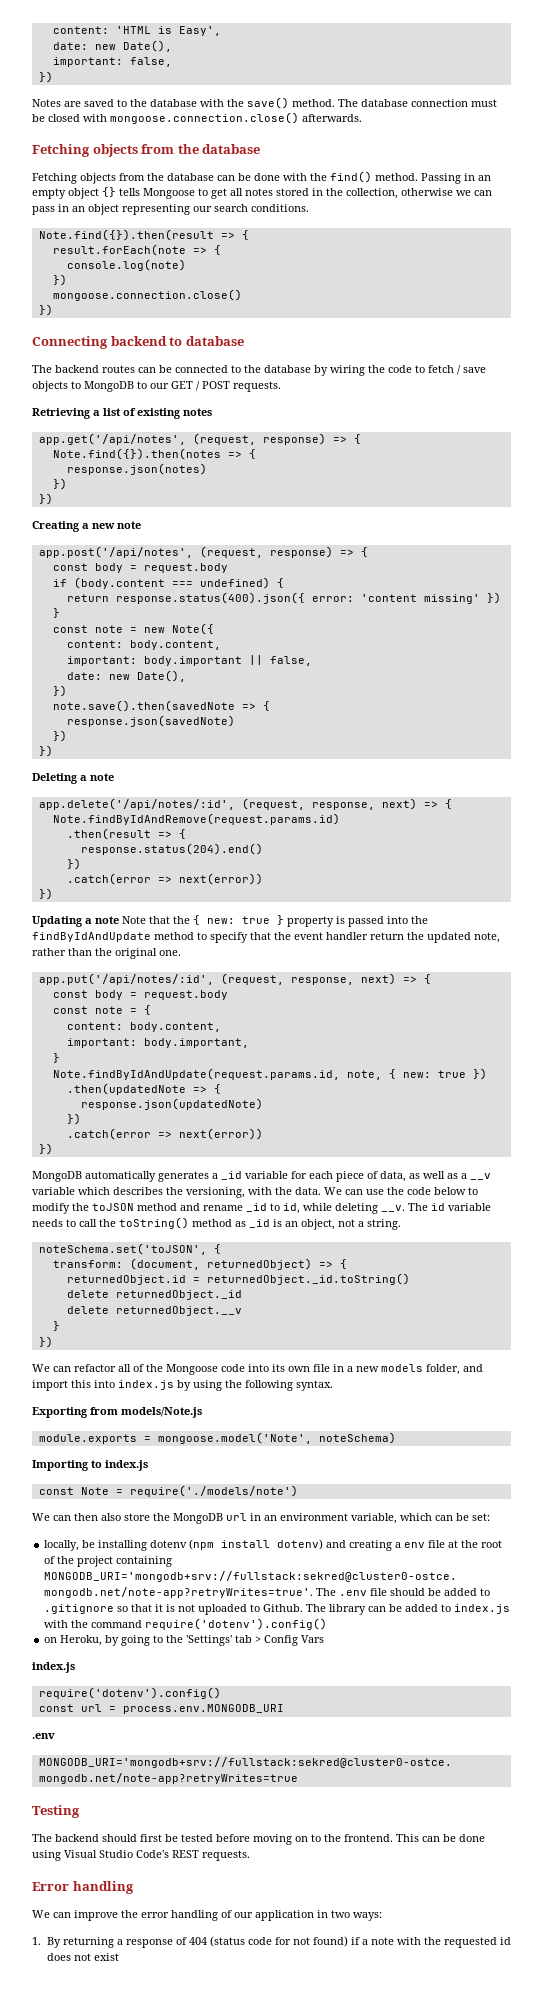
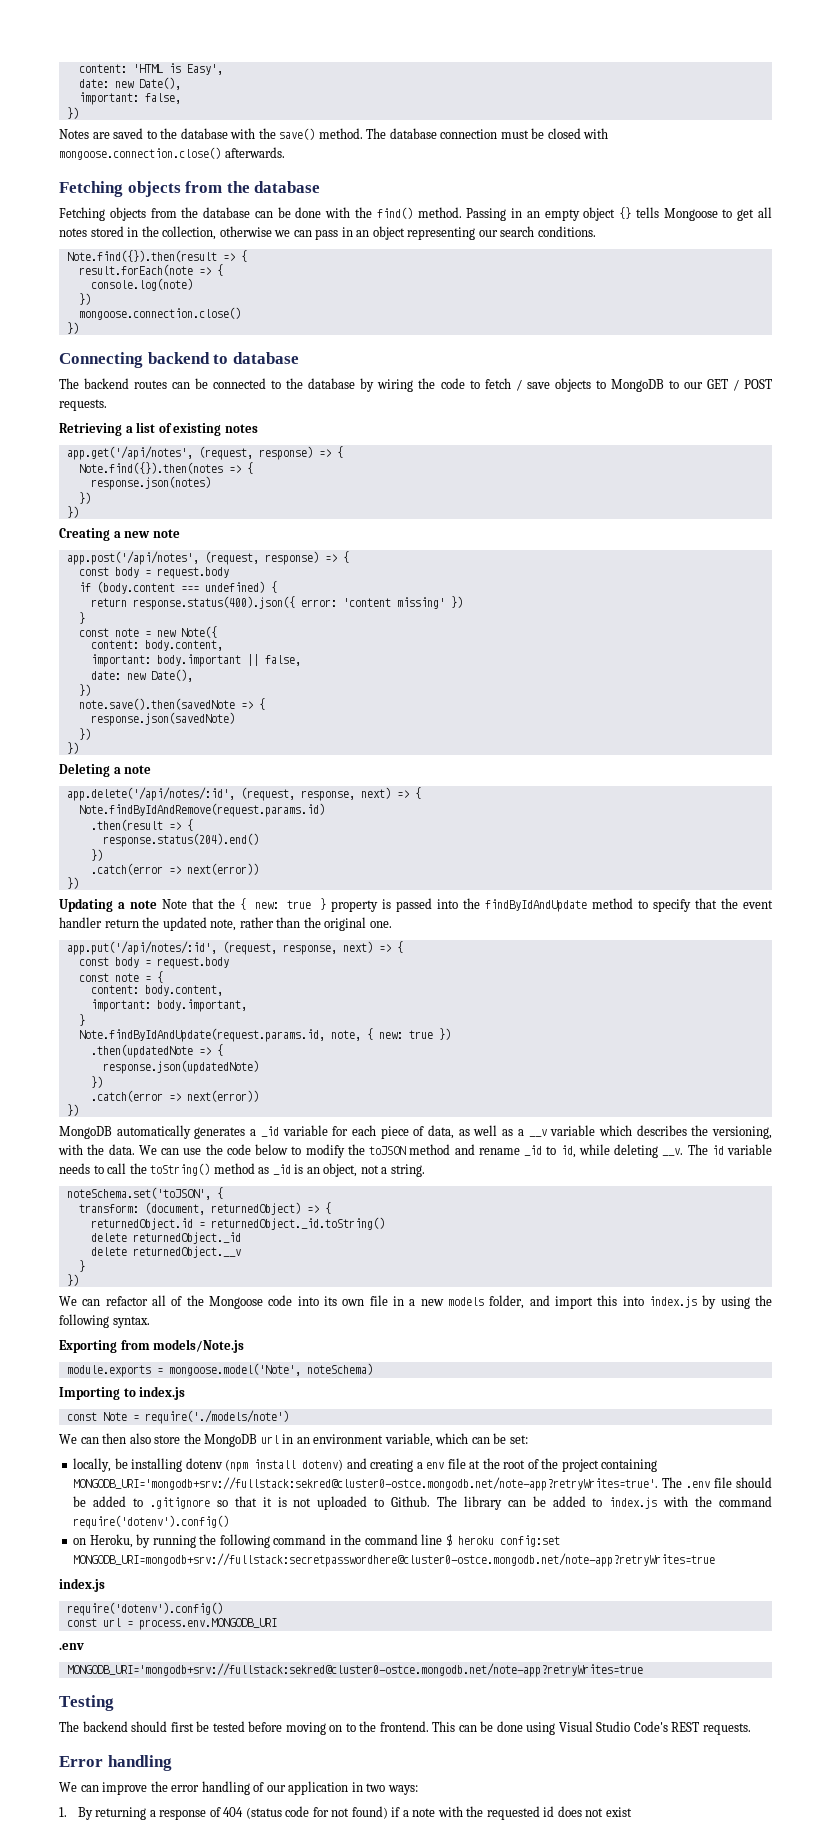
- on Heroku, by going to the 'Settings' tab > Config Vars
+ on Heroku, by running the following command in the command line $ heroku config:set MONGODB_URI=mongodb+srv://fullstack:secretpasswordhere@cluster0-ostce.mongodb.net/note-app?retryWrites=true

